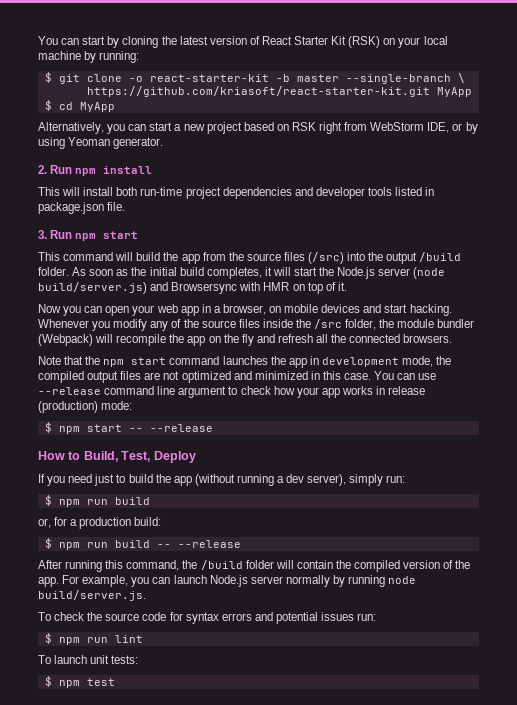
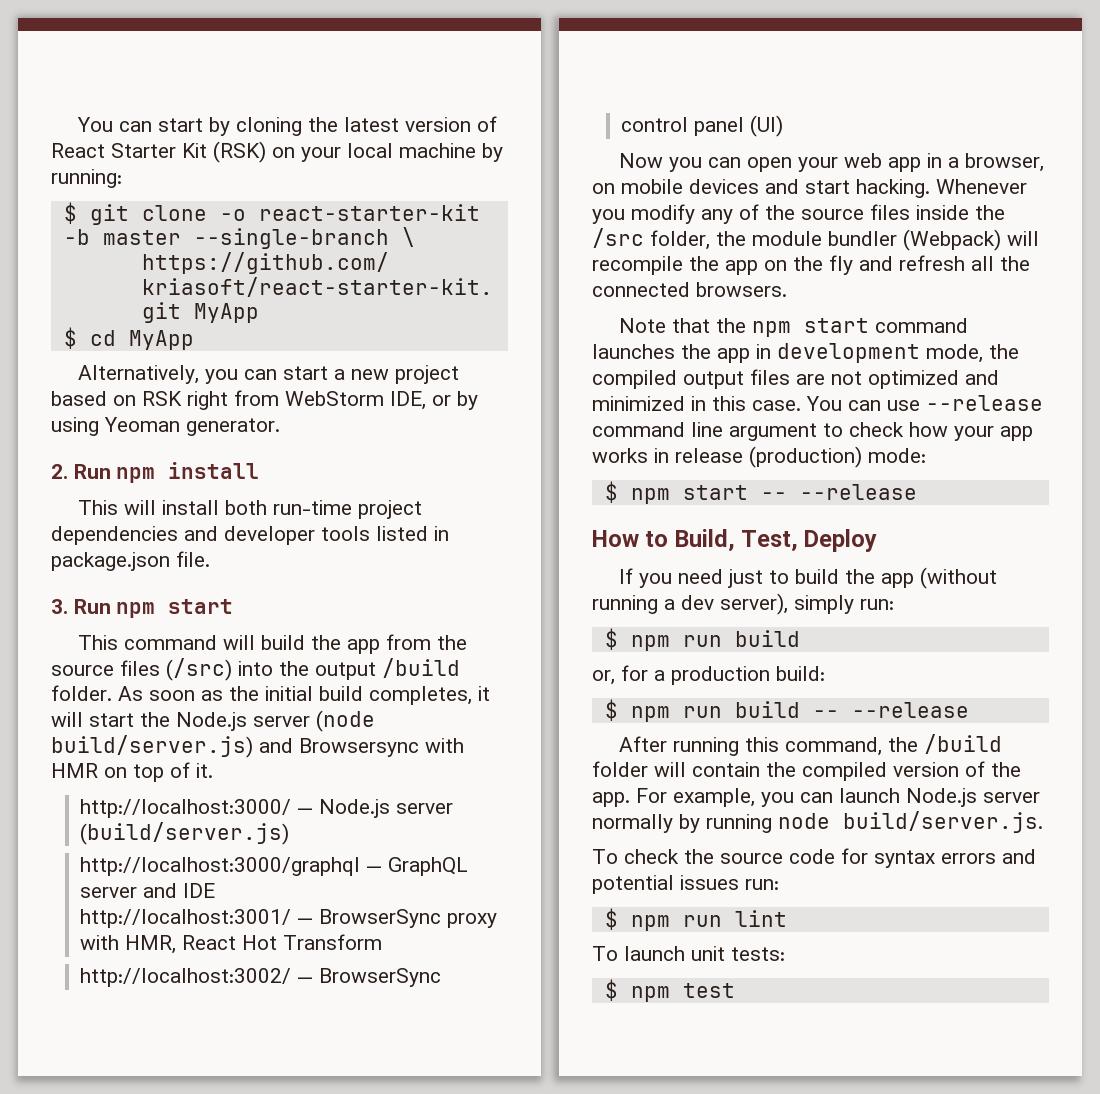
+ http://localhost:3000/ — Node.js server (build/server.js)
+ http://localhost:3000/graphql — GraphQL server and IDE
+ http://localhost:3001/ — BrowserSync proxy with HMR, React Hot Transform
+ http://localhost:3002/ — BrowserSync control panel (UI)

